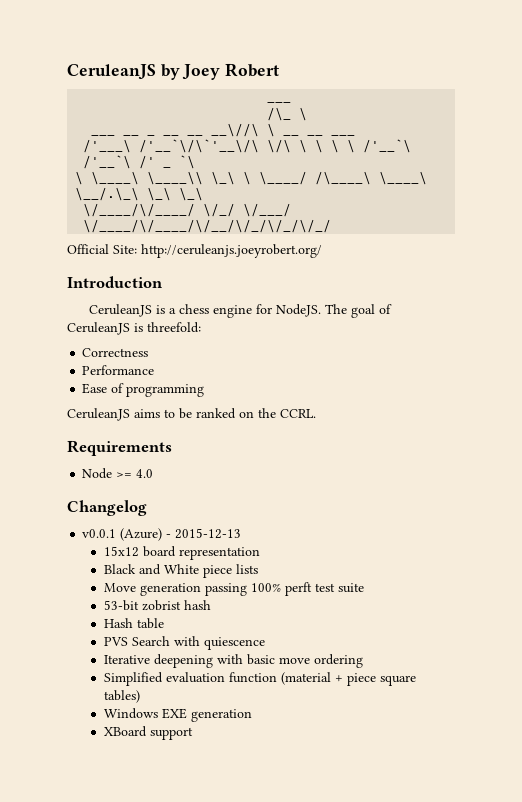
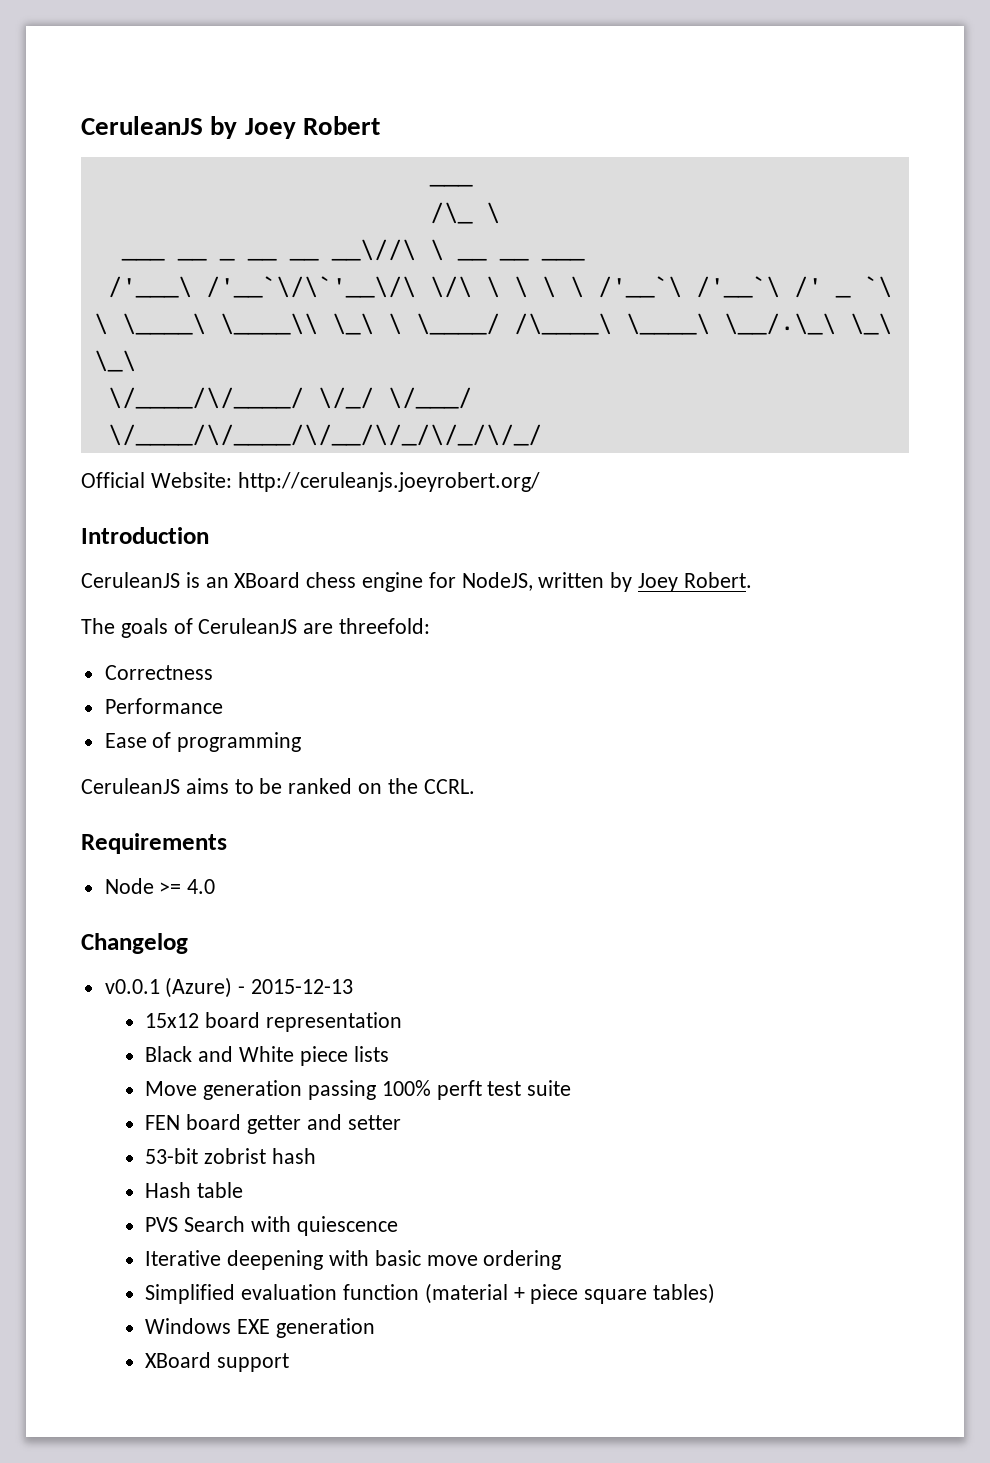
- Official Site: http://ceruleanjs.joeyrobert.org/
+ Official Website: http://ceruleanjs.joeyrobert.org/
- CeruleanJS is a chess engine for NodeJS. The goal of CeruleanJS is threefold:
+ CeruleanJS is an XBoard chess engine for NodeJS, written by Joey Robert.
+ The goals of CeruleanJS are threefold:
+ FEN board getter and setter

